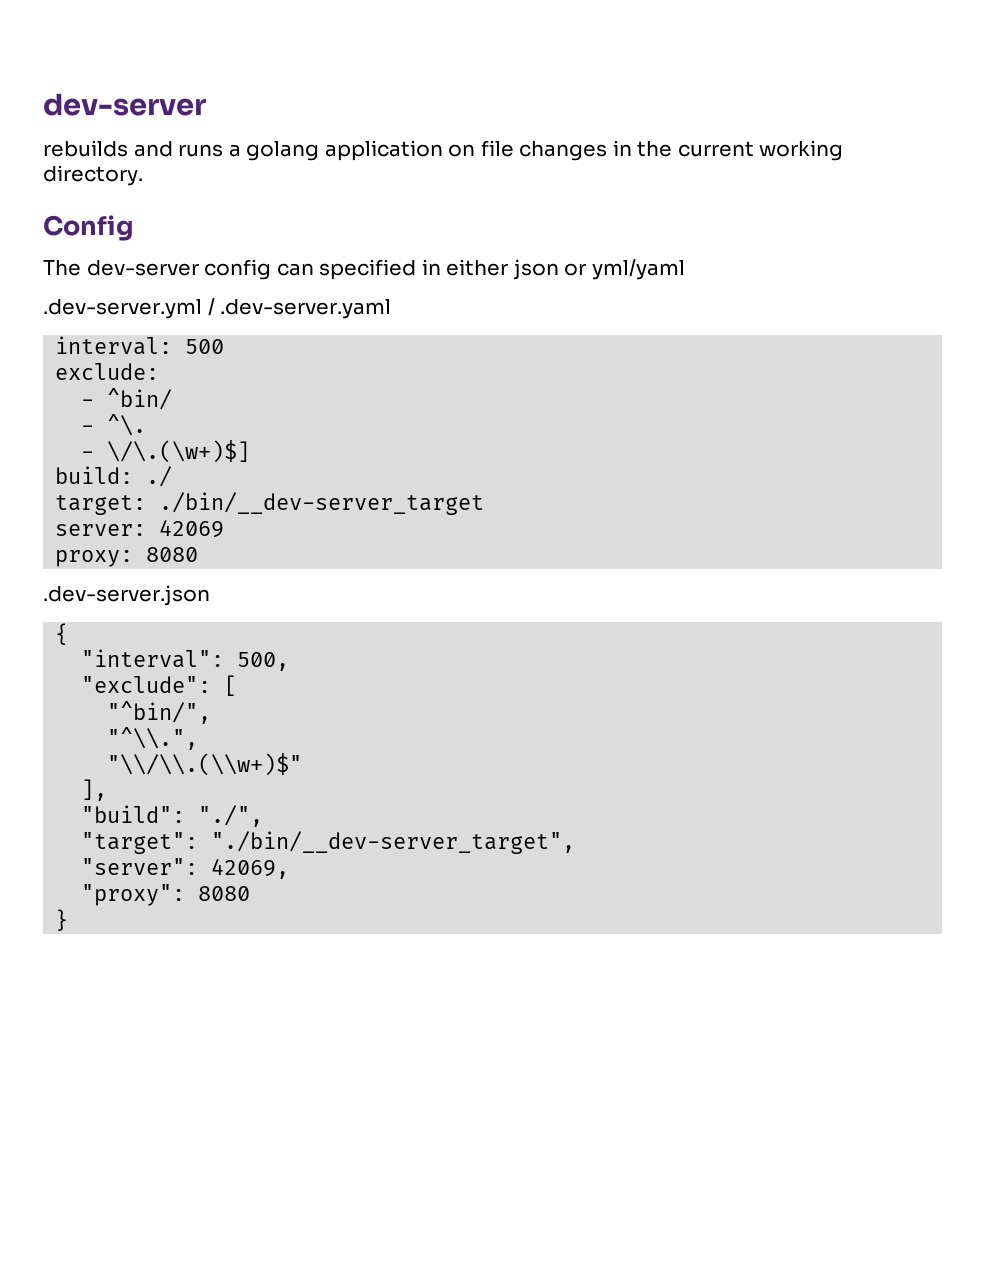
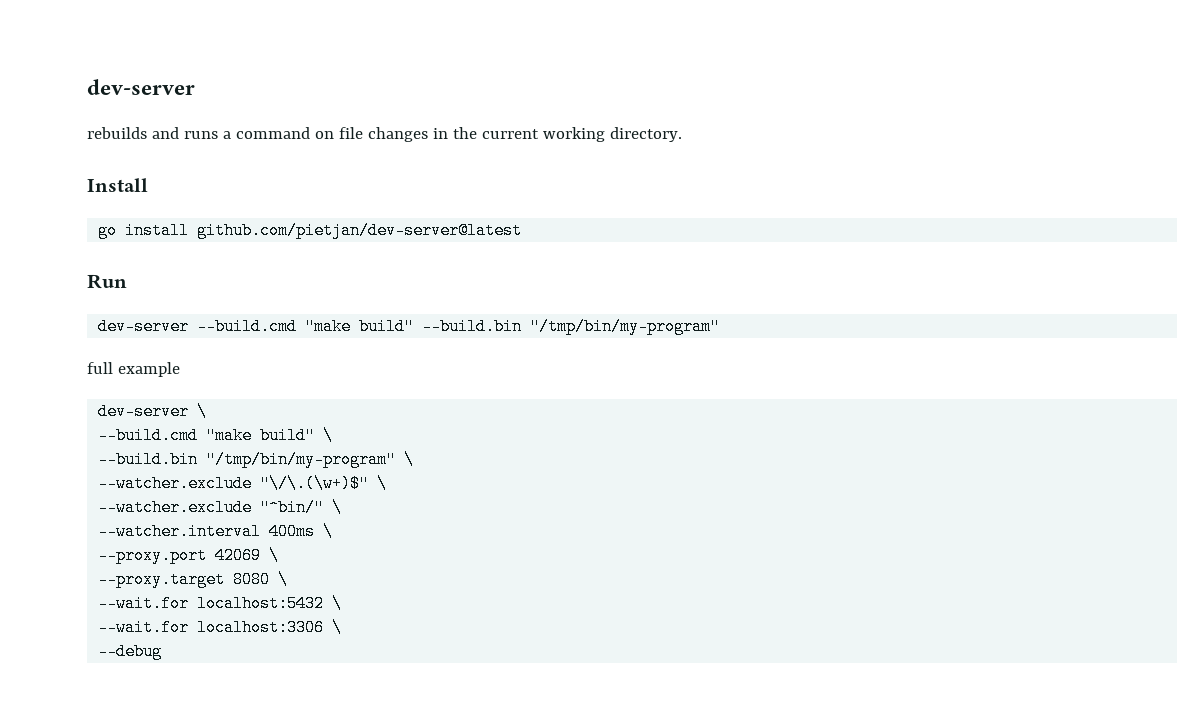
- rebuilds and runs a golang application on file changes in the current working directory.
+ rebuilds and runs a command on file changes in the current working directory.
- Config
- The dev-server config can specified in either json or yml/yaml
- .dev-server.yml / .dev-server.yaml
- interval: 500
- exclude:
- - ^bin/
- - ^\.
- - \/\.(\w+)$]
- build: ./
- target: ./bin/__dev-server_target
- server: 42069
- proxy: 8080
- .dev-server.json
- {
- "interval": 500,
- "exclude": [
- "^bin/",
- "^\\.",
- "\\/\\.(\\w+)$"
- ],
- "build": "./",
- "target": "./bin/__dev-server_target",
- "server": 42069,
- "proxy": 8080
- }
+ Install
+ go install github.com/pietjan/dev-server@latest
+ Run
+ dev-server --build.cmd "make build" --build.bin "/tmp/bin/my-program"
+ full example
+ dev-server \
+ --build.cmd "make build" \
+ --build.bin "/tmp/bin/my-program" \
+ --watcher.exclude "\/\.(\w+)$" \
+ --watcher.exclude "^bin/" \
+ --watcher.interval 400ms \
+ --proxy.port 42069 \
+ --proxy.target 8080 \
+ --wait.for localhost:5432 \
+ --wait.for localhost:3306 \
+ --debug

